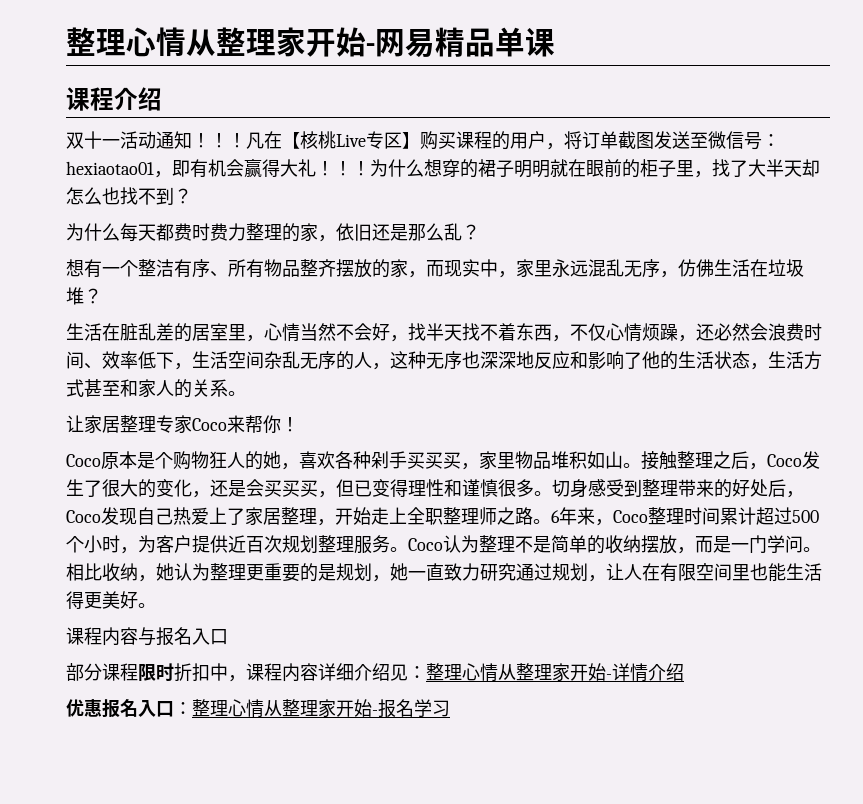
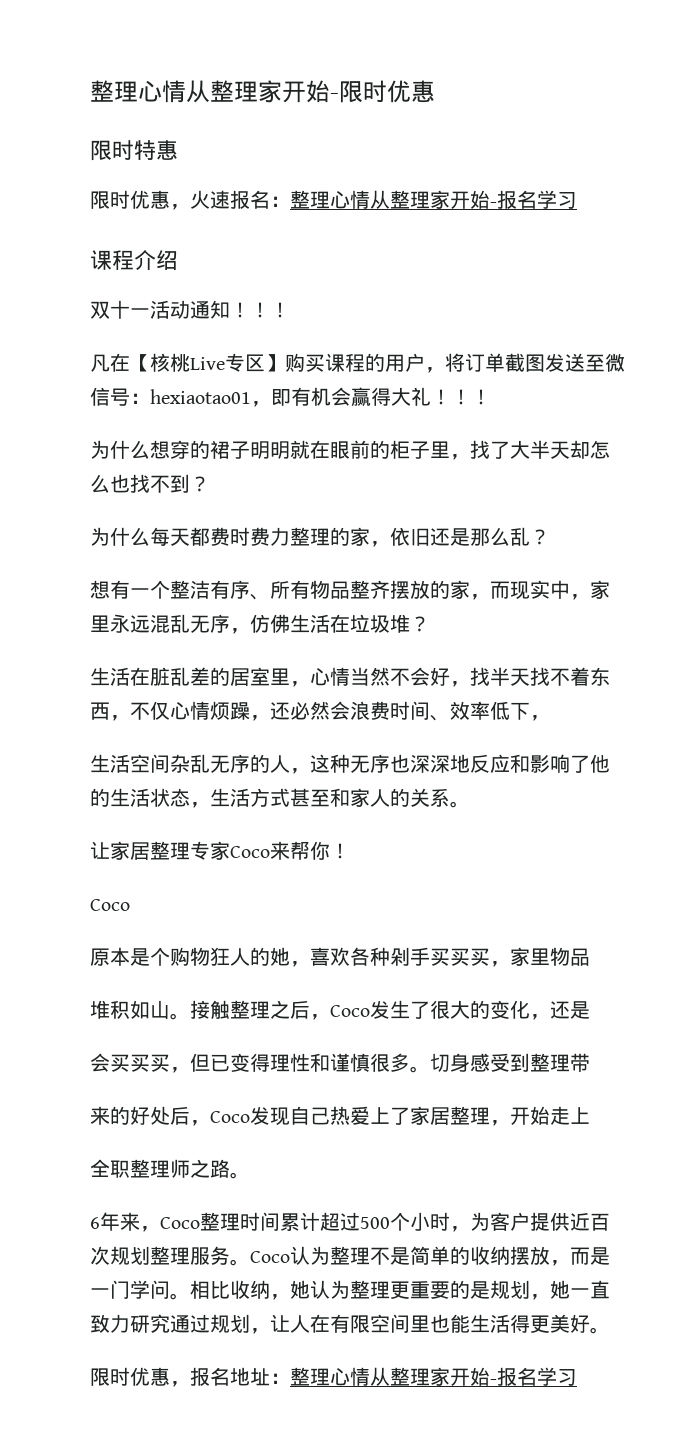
- 整理心情从整理家开始-网易精品单课
+ 整理心情从整理家开始-限时优惠
+ 限时特惠
+ 限时优惠，火速报名：整理心情从整理家开始-报名学习
- 双十一活动通知！！！凡在【核桃Live专区】购买课程的用户，将订单截图发送至微信号：hexiaotao01，即有机会赢得大礼！！！为什么想穿的裙子明明就在眼前的柜子里，找了大半天却怎么也找不到？
+ 双十一活动通知！！！
+ 凡在【核桃Live专区】购买课程的用户，将订单截图发送至微信号：hexiaotao01，即有机会赢得大礼！！！
+ 为什么想穿的裙子明明就在眼前的柜子里，找了大半天却怎么也找不到？
- 生活在脏乱差的居室里，心情当然不会好，找半天找不着东西，不仅心情烦躁，还必然会浪费时间、效率低下，生活空间杂乱无序的人，这种无序也深深地反应和影响了他的生活状态，生活方式甚至和家人的关系。
+ 生活在脏乱差的居室里，心情当然不会好，找半天找不着东西，不仅心情烦躁，还必然会浪费时间、效率低下，
+ 生活空间杂乱无序的人，这种无序也深深地反应和影响了他的生活状态，生活方式甚至和家人的关系。
  让家居整理专家Coco来帮你！
- Coco原本是个购物狂人的她，喜欢各种剁手买买买，家里物品堆积如山。
+ Coco
+ 原本是个购物狂人的她，喜欢各种剁手买买买，家里物品
+ 堆积如山。
- 接触整理之后，Coco发生了很大的变化，还是会买买买，但已变得理性和谨慎很多。
+ 接触整理之后，Coco发生了很大的变化，还是
+ 会买买买，但已变得理性和谨慎很多。
- 切身感受到整理带来的好处后，Coco发现自己热爱上了家居整理，开始走上全职整理师之路。6年来，Coco整理时间累计超过500个小时，为客户提供近百次规划整理服务。
+ 切身感受到整理带
+ 来的好处后，Coco发现自己热爱上了家居整理，开始走上
+ 全职整理师之路。
+ 6年来，Coco整理时间累计超过500个小时，为客户提供近百次规划整理服务。
- 课程内容与报名入口
- 部分课程限时折扣中，课程内容详细介绍见：整理心情从整理家开始-详情介绍
- 优惠报名入口：整理心情从整理家开始-报名学习
+ 限时优惠，报名地址：整理心情从整理家开始-报名学习

